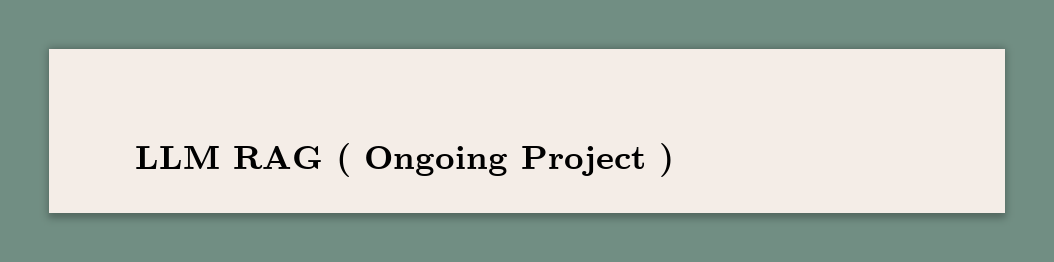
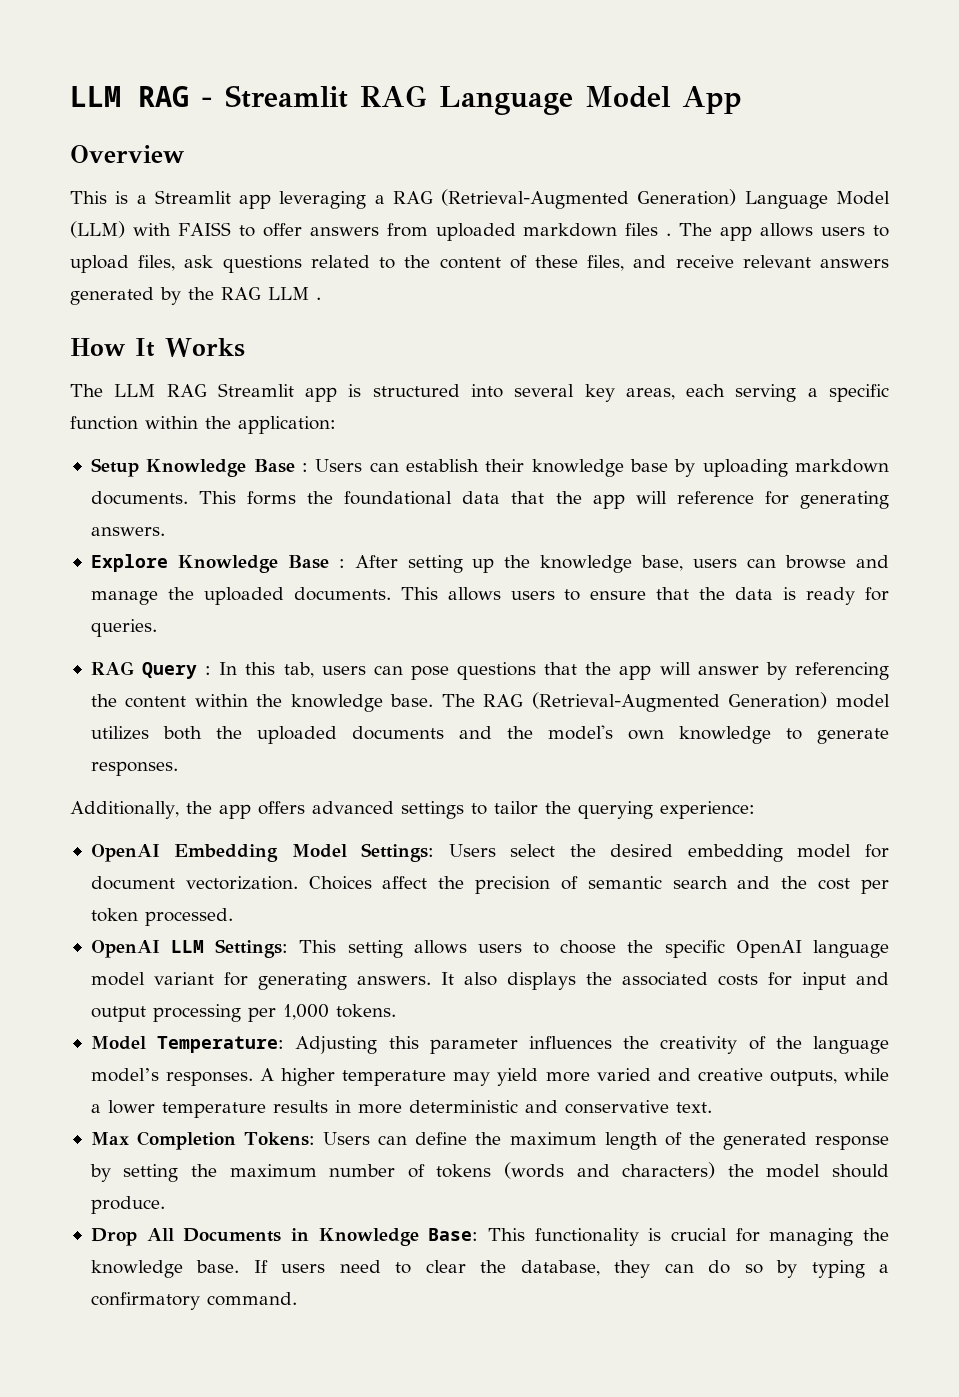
- LLM RAG ( Ongoing Project )
+ LLM RAG - Streamlit RAG Language Model App
+ Overview
+ This is a Streamlit app leveraging a RAG (Retrieval-Augmented Generation) Language Model (LLM) with FAISS to offer answers from uploaded markdown files . The app allows users to upload files, ask questions related to the content of these files, and receive relevant answers generated by the RAG LLM .
+ How It Works
+ The LLM RAG Streamlit app is structured into several key areas, each serving a specific function within the application:
+ Setup Knowledge Base : Users can establish their knowledge base by uploading markdown documents. This forms the foundational data that the app will reference for generating answers.
+ Explore Knowledge Base : After setting up the knowledge base, users can browse and manage the uploaded documents. This allows users to ensure that the data is ready for queries.
+ RAG Query : In this tab, users can pose questions that the app will answer by referencing the content within the knowledge base. The RAG (Retrieval-Augmented Generation) model utilizes both the uploaded documents and the model's own knowledge to generate responses.
+ Additionally, the app offers advanced settings to tailor the querying experience:
+ OpenAI Embedding Model Settings: Users select the desired embedding model for document vectorization. Choices affect the precision of semantic search and the cost per token processed.
+ OpenAI LLM Settings: This setting allows users to choose the specific OpenAI language model variant for generating answers. It also displays the associated costs for input and output processing per 1,000 tokens.
+ Model Temperature: Adjusting this parameter influences the creativity of the language model’s responses. A higher temperature may yield more varied and creative outputs, while a lower temperature results in more deterministic and conservative text.
+ Max Completion Tokens: Users can define the maximum length of the generated response by setting the maximum number of tokens (words and characters) the model should produce.
+ Drop All Documents in Knowledge Base: This functionality is crucial for managing the knowledge base. If users need to clear the database, they can do so by typing a confirmatory command.

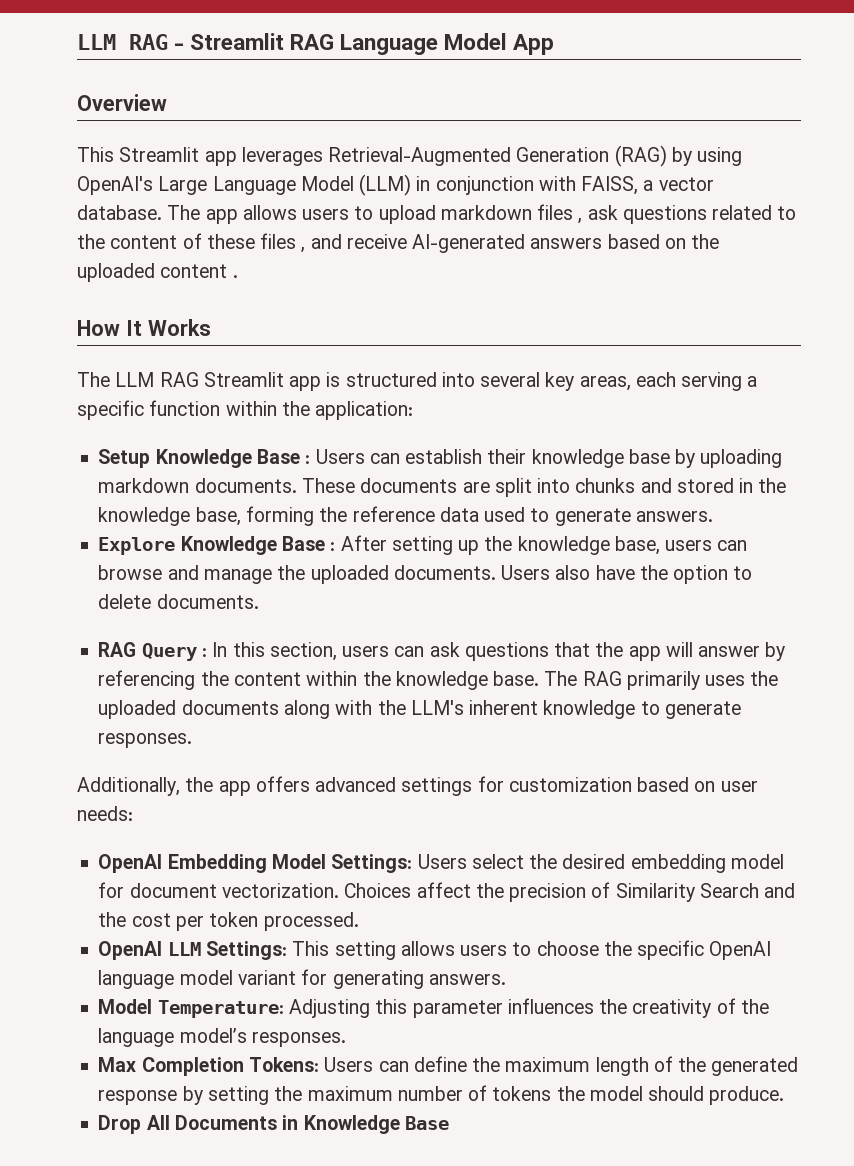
- This is a Streamlit app leveraging a RAG (Retrieval-Augmented Generation) Language Model (LLM) with FAISS to offer answers from uploaded markdown files .
+ This Streamlit app leverages Retrieval-Augmented Generation (RAG) by using OpenAI's Large Language Model (LLM) in conjunction with FAISS, a vector database.
- The app allows users to upload files, ask questions related to the content of these files, and receive relevant answers generated by the RAG LLM .
+ The app allows users to upload markdown files , ask questions related to the content of these files , and receive AI-generated answers based on the uploaded content .
- This forms the foundational data that the app will reference for generating answers.
+ These documents are split into chunks and stored in the knowledge base, forming the reference data used to generate answers.
- This allows users to ensure that the data is ready for queries.
+ Users also have the option to delete documents.
- RAG Query : In this tab, users can pose questions that the app will answer by referencing the content within the knowledge base.
+ RAG Query : In this section, users can ask questions that the app will answer by referencing the content within the knowledge base.
- The RAG (Retrieval-Augmented Generation) model utilizes both the uploaded documents and the model's own knowledge to generate responses.
+ The RAG primarily uses the uploaded documents along with the LLM's inherent knowledge to generate responses.
- Additionally, the app offers advanced settings to tailor the querying experience:
+ Additionally, the app offers advanced settings for customization based on user needs:
- Choices affect the precision of semantic search and the cost per token processed.
+ Choices affect the precision of Similarity Search and the cost per token processed.
- It also displays the associated costs for input and output processing per 1,000 tokens.
- A higher temperature may yield more varied and creative outputs, while a lower temperature results in more deterministic and conservative text.
- Max Completion Tokens: Users can define the maximum length of the generated response by setting the maximum number of tokens (words and characters) the model should produce.
+ Max Completion Tokens: Users can define the maximum length of the generated response by setting the maximum number of tokens the model should produce.
- Drop All Documents in Knowledge Base: This functionality is crucial for managing the knowledge base. If users need to clear the database, they can do so by typing a confirmatory command.
+ Drop All Documents in Knowledge Base

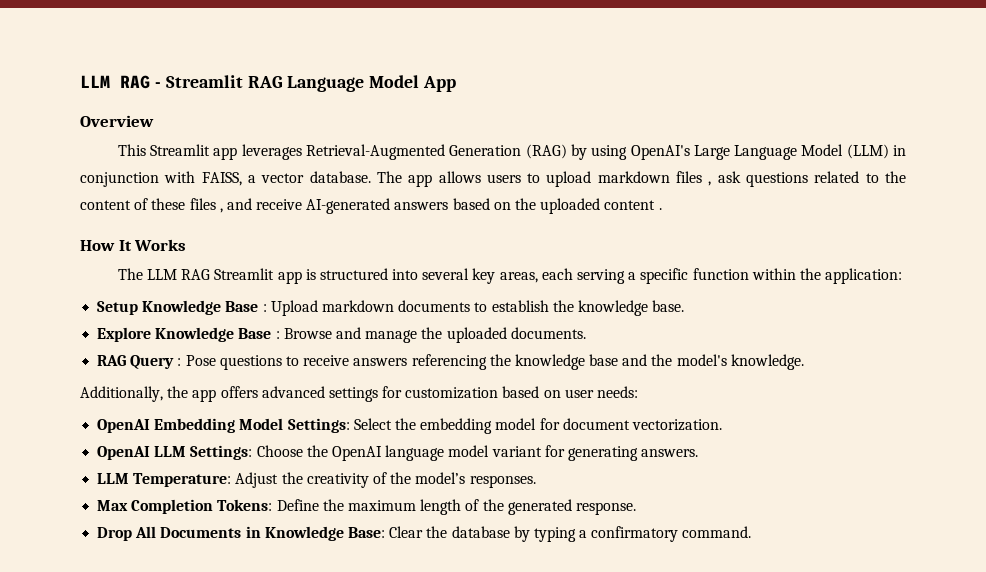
- Setup Knowledge Base : Users can establish their knowledge base by uploading markdown documents. These documents are split into chunks and stored in the knowledge base, forming the reference data used to generate answers.
- Explore Knowledge Base : After setting up the knowledge base, users can browse and manage the uploaded documents. Users also have the option to delete documents.
- RAG Query : In this section, users can ask questions that the app will answer by referencing the content within the knowledge base. The RAG primarily uses the uploaded documents along with the LLM's inherent knowledge to generate responses.
+ Setup Knowledge Base : Upload markdown documents to establish the knowledge base.
+ Explore Knowledge Base : Browse and manage the uploaded documents.
+ RAG Query : Pose questions to receive answers referencing the knowledge base and the model's knowledge.
- OpenAI Embedding Model Settings: Users select the desired embedding model for document vectorization. Choices affect the precision of Similarity Search and the cost per token processed.
- OpenAI LLM Settings: This setting allows users to choose the specific OpenAI language model variant for generating answers.
+ OpenAI Embedding Model Settings: Select the embedding model for document vectorization.
+ OpenAI LLM Settings: Choose the OpenAI language model variant for generating answers.
- Model Temperature: Adjusting this parameter influences the creativity of the language model’s responses.
+ LLM Temperature: Adjust the creativity of the model’s responses.
- Max Completion Tokens: Users can define the maximum length of the generated response by setting the maximum number of tokens the model should produce.
+ Max Completion Tokens: Define the maximum length of the generated response.
- Drop All Documents in Knowledge Base
+ Drop All Documents in Knowledge Base: Clear the database by typing a confirmatory command.

